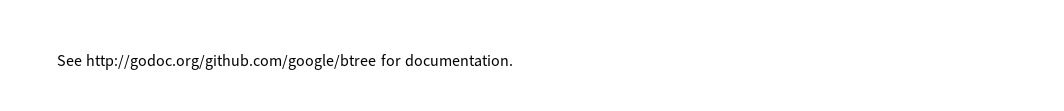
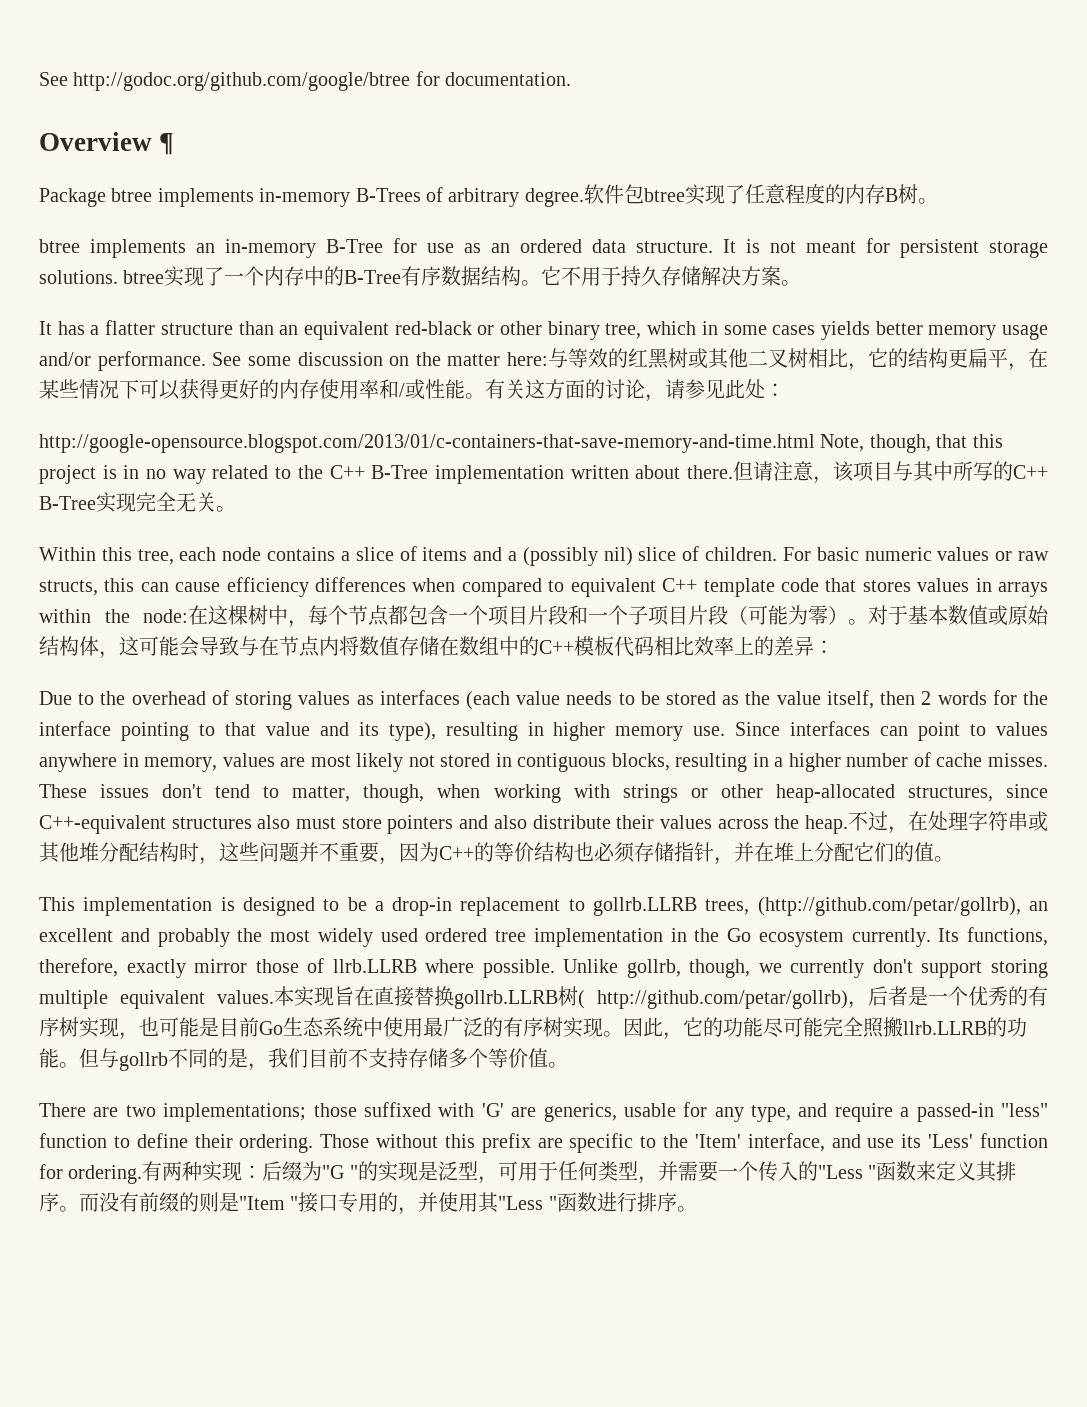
+ Overview ¶
+ Package btree implements in-memory B-Trees of arbitrary degree.软件包btree实现了任意程度的内存B树。
+ btree implements an in-memory B-Tree for use as an ordered data structure. It is not meant for persistent storage solutions. btree实现了一个内存中的B-Tree有序数据结构。它不用于持久存储解决方案。
+ It has a flatter structure than an equivalent red-black or other binary tree, which in some cases yields better memory usage and/or performance. See some discussion on the matter here:与等效的红黑树或其他二叉树相比，它的结构更扁平，在某些情况下可以获得更好的内存使用率和/或性能。有关这方面的讨论，请参见此处：
+ http://google-opensource.blogspot.com/2013/01/c-containers-that-save-memory-and-time.html Note, though, that this project is in no way related to the C++ B-Tree implementation written about there.但请注意，该项目与其中所写的C++ B-Tree实现完全无关。
+ Within this tree, each node contains a slice of items and a (possibly nil) slice of children. For basic numeric values or raw structs, this can cause efficiency differences when compared to equivalent C++ template code that stores values in arrays within the node:在这棵树中，每个节点都包含一个项目片段和一个子项目片段（可能为零）。对于基本数值或原始结构体，这可能会导致与在节点内将数值存储在数组中的C++模板代码相比效率上的差异：
+ Due to the overhead of storing values as interfaces (each value needs to be stored as the value itself, then 2 words for the interface pointing to that value and its type), resulting in higher memory use. Since interfaces can point to values anywhere in memory, values are most likely not stored in contiguous blocks, resulting in a higher number of cache misses. These issues don't tend to matter, though, when working with strings or other heap-allocated structures, since C++-equivalent structures also must store pointers and also distribute their values across the heap.不过，在处理字符串或其他堆分配结构时，这些问题并不重要，因为C++的等价结构也必须存储指针，并在堆上分配它们的值。
+ This implementation is designed to be a drop-in replacement to gollrb.LLRB trees, (http://github.com/petar/gollrb), an excellent and probably the most widely used ordered tree implementation in the Go ecosystem currently. Its functions, therefore, exactly mirror those of llrb.LLRB where possible. Unlike gollrb, though, we currently don't support storing multiple equivalent values.本实现旨在直接替换gollrb.LLRB树( http://github.com/petar/gollrb)，后者是一个优秀的有序树实现，也可能是目前Go生态系统中使用最广泛的有序树实现。因此，它的功能尽可能完全照搬llrb.LLRB的功能。但与gollrb不同的是，我们目前不支持存储多个等价值。
+ There are two implementations; those suffixed with 'G' are generics, usable for any type, and require a passed-in "less" function to define their ordering. Those without this prefix are specific to the 'Item' interface, and use its 'Less' function for ordering.有两种实现：后缀为"G "的实现是泛型，可用于任何类型，并需要一个传入的"Less "函数来定义其排序。而没有前缀的则是"Item "接口专用的，并使用其"Less "函数进行排序。

